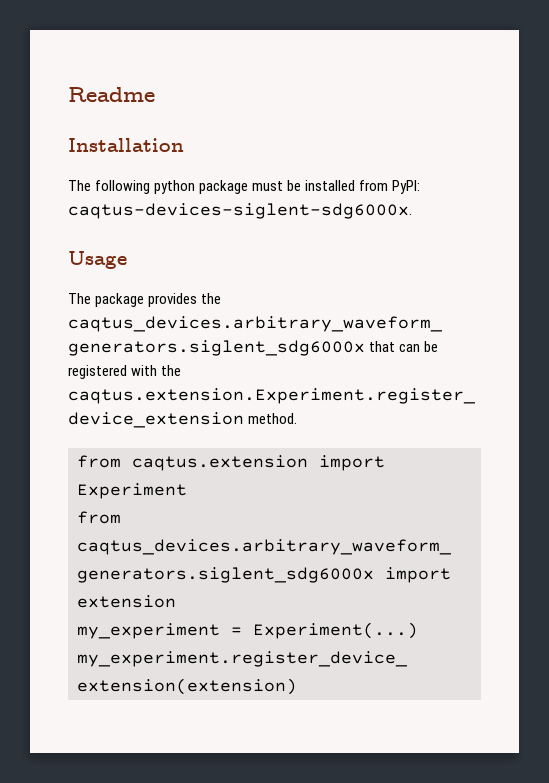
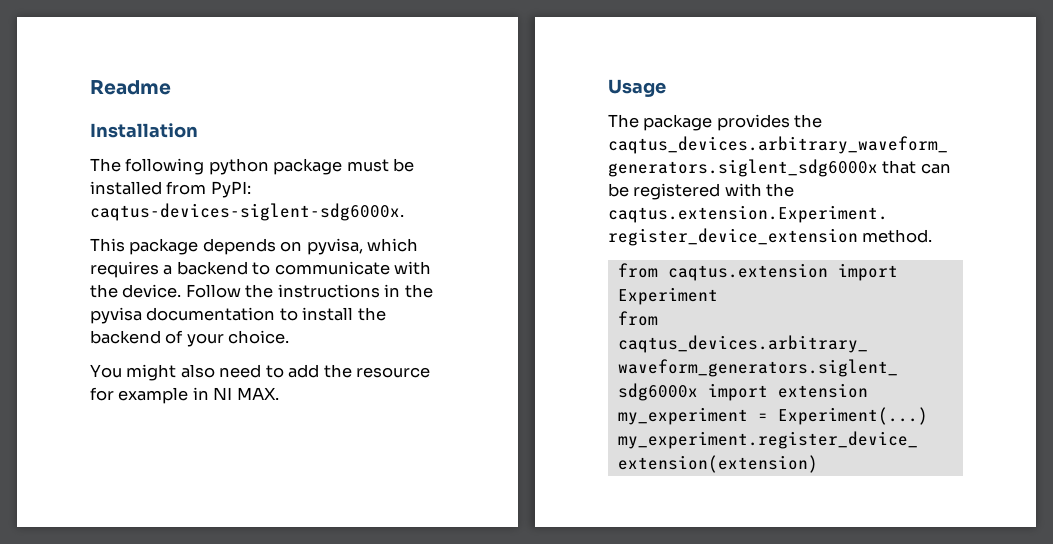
+ This package depends on pyvisa, which requires a backend to communicate with the device. Follow the instructions in the pyvisa documentation to install the backend of your choice.
+ You might also need to add the resource for example in NI MAX.

